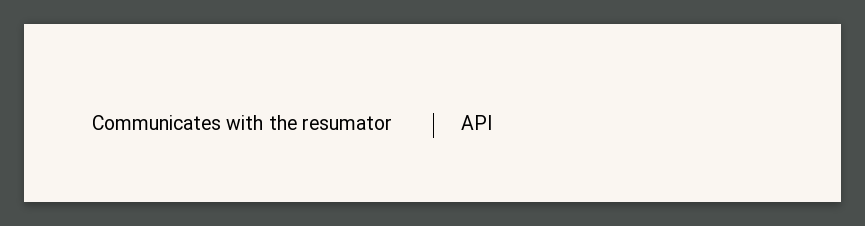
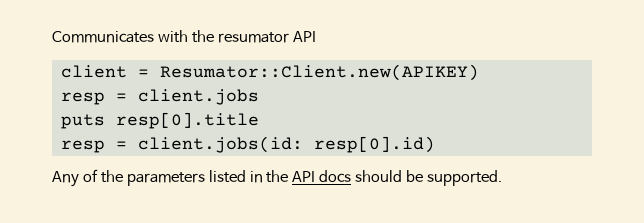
+ client = Resumator::Client.new(APIKEY)
+ resp = client.jobs
+ puts resp[0].title
+ resp = client.jobs(id: resp[0].id)
+ Any of the parameters listed in the API docs should be supported.

